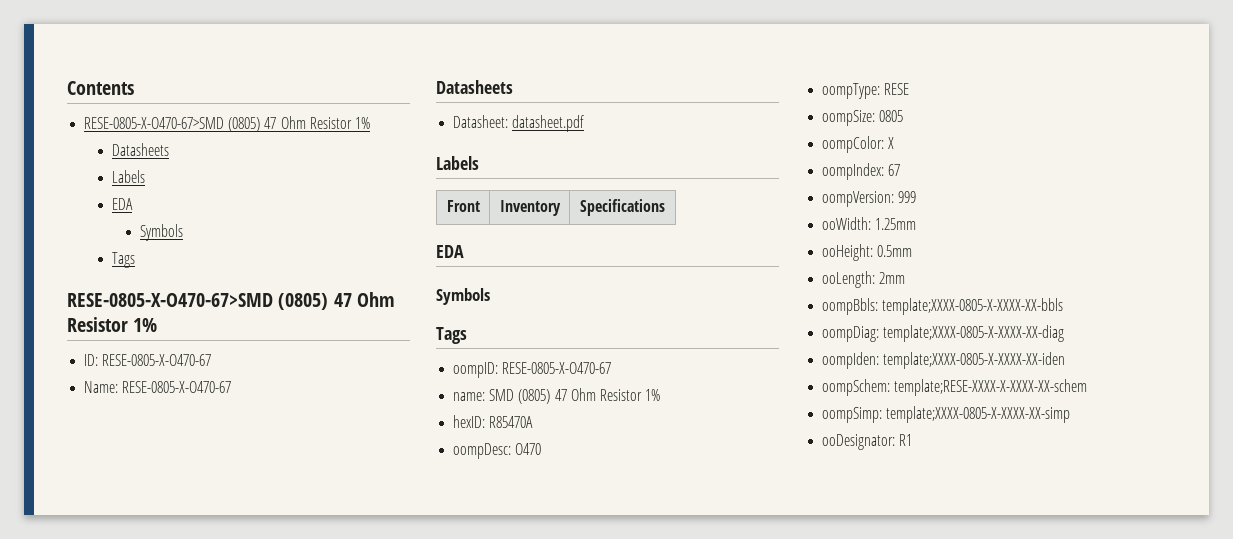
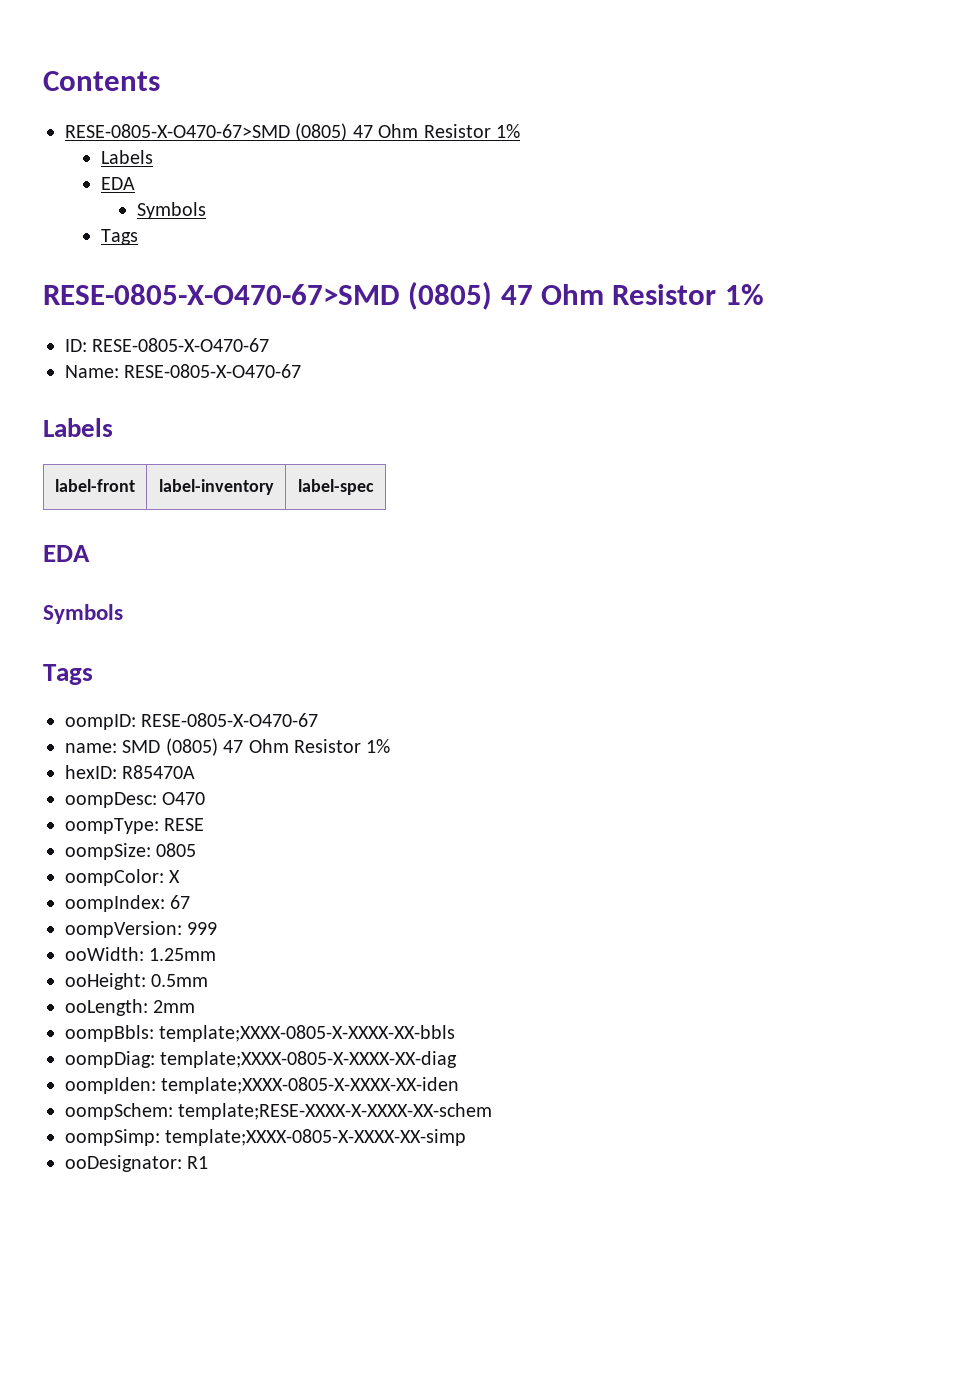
  Contents
  RESE-0805-X-O470-67>SMD (0805) 47 Ohm Resistor 1%
- Datasheets
  Name: RESE-0805-X-O470-67
- Datasheets
- Datasheet: datasheet.pdf
  Labels
- Front | Inventory | Specifications
+ label-front | label-inventory | label-spec

